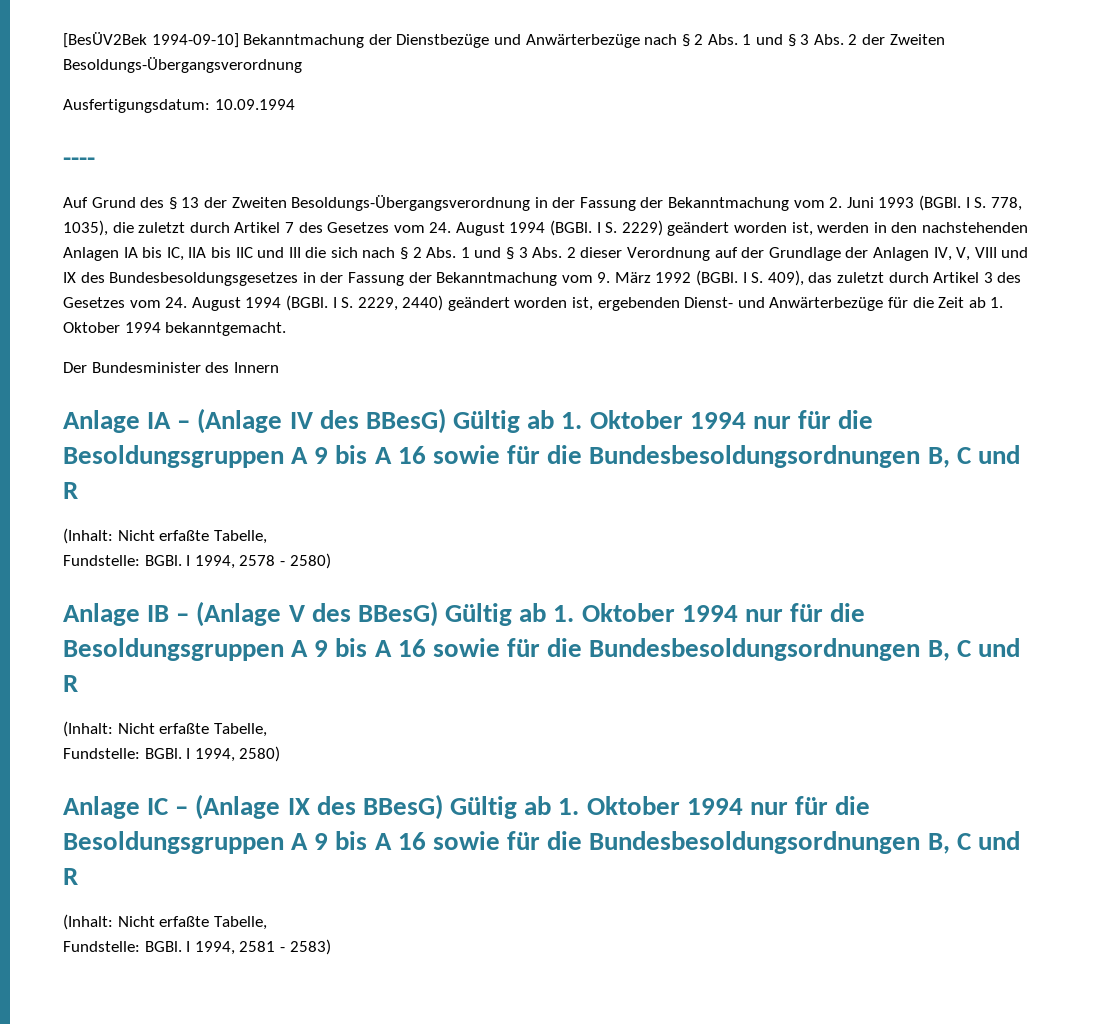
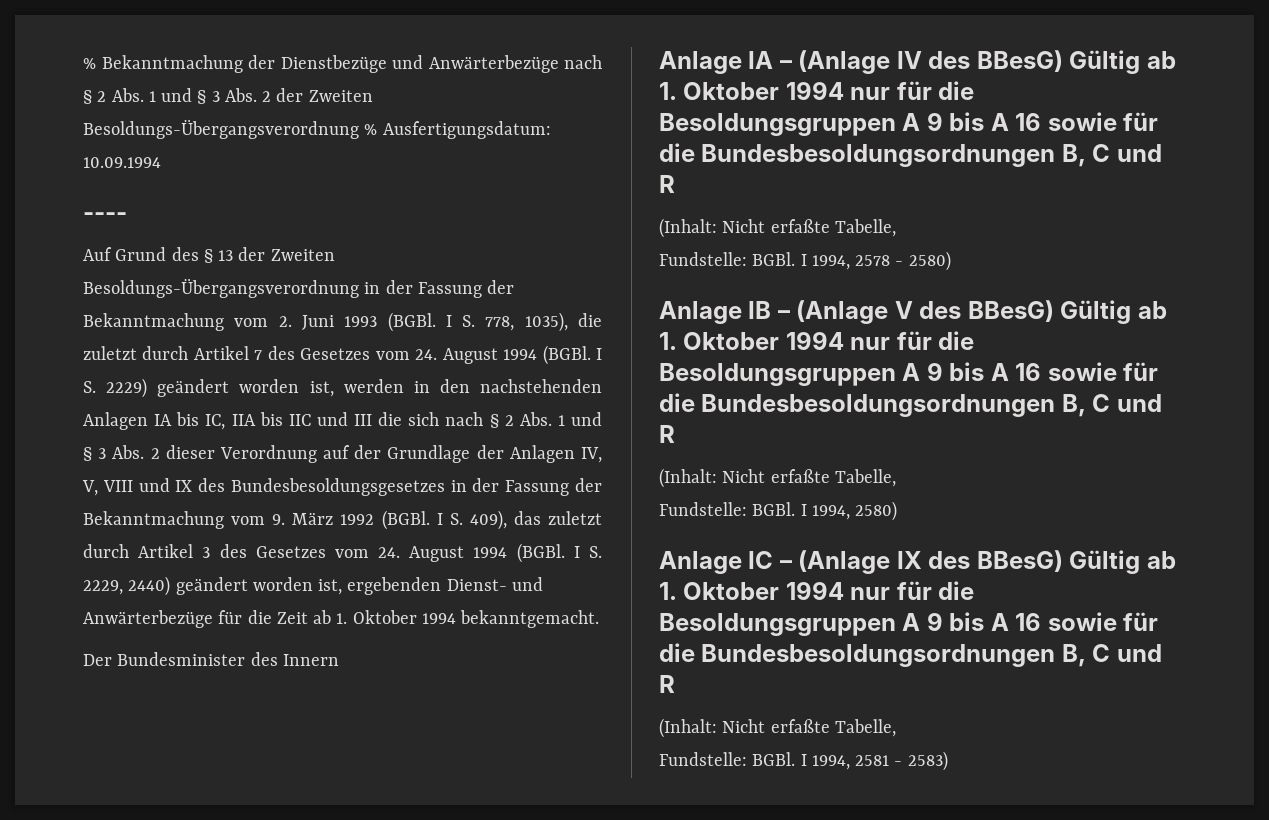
- [BesÜV2Bek 1994-09-10] Bekanntmachung der Dienstbezüge und Anwärterbezüge nach § 2 Abs. 1 und § 3 Abs. 2 der Zweiten Besoldungs-Übergangsverordnung
- Ausfertigungsdatum: 10.09.1994
+ % Bekanntmachung der Dienstbezüge und Anwärterbezüge nach § 2 Abs. 1 und § 3 Abs. 2 der Zweiten Besoldungs-Übergangsverordnung % Ausfertigungsdatum: 10.09.1994

